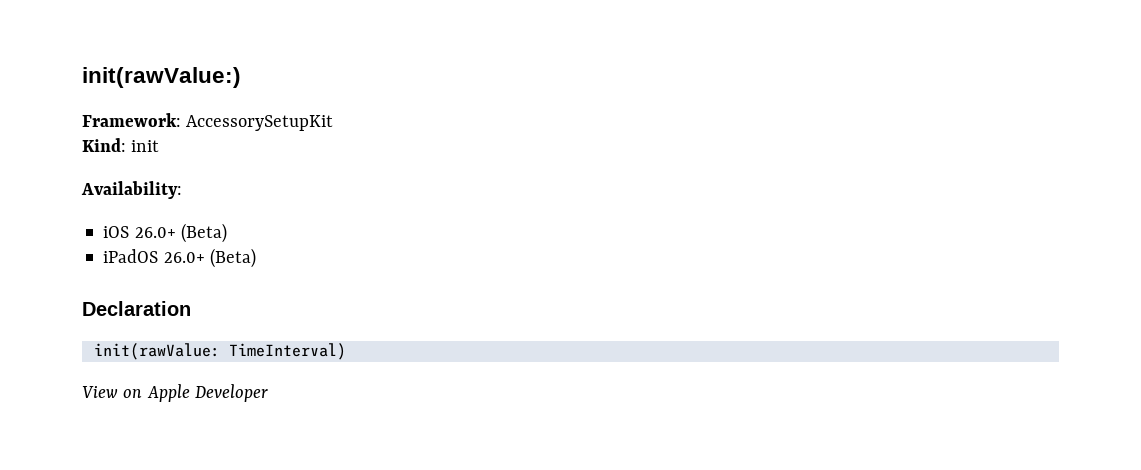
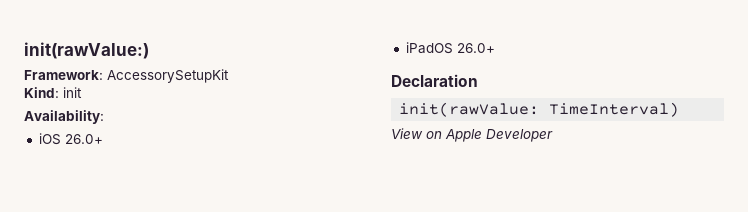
- iOS 26.0+ (Beta)
+ iOS 26.0+
- iPadOS 26.0+ (Beta)
+ iPadOS 26.0+

